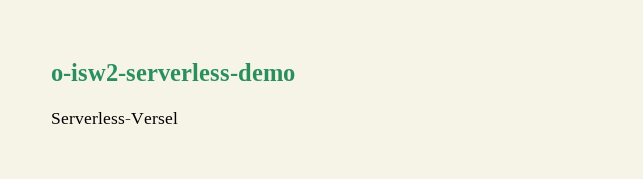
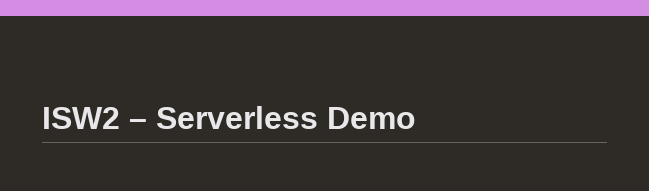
- o-isw2-serverless-demo
- Serverless-Versel
+ ISW2 – Serverless Demo

